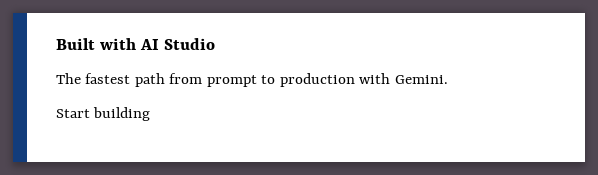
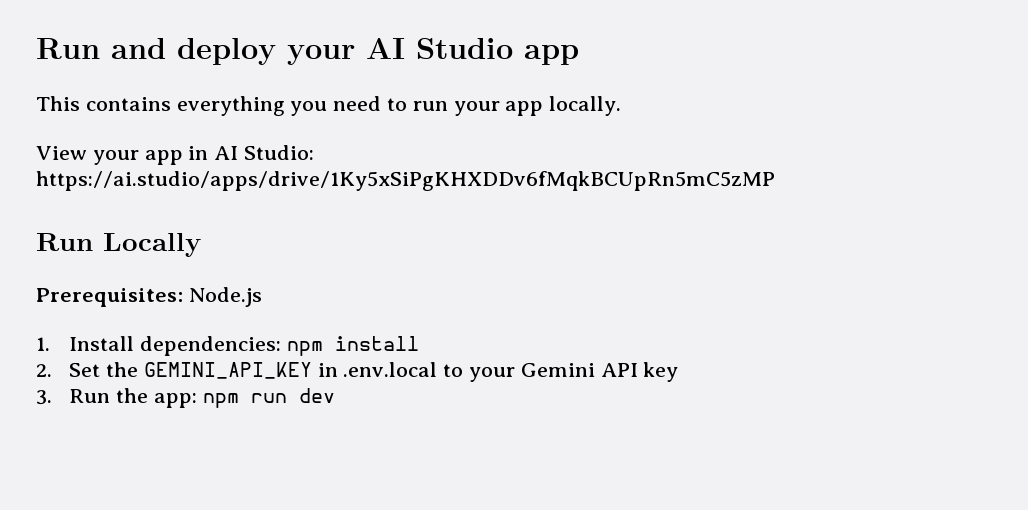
- Built with AI Studio
- The fastest path from prompt to production with Gemini.
- Start building
+ Run and deploy your AI Studio app
+ This contains everything you need to run your app locally.
+ View your app in AI Studio: https://ai.studio/apps/drive/1Ky5xSiPgKHXDDv6fMqkBCUpRn5mC5zMP
+ Run Locally
+ Prerequisites: Node.js
+ 1. Install dependencies: npm install
+ 2. Set the GEMINI_API_KEY in .env.local to your Gemini API key
+ 3. Run the app: npm run dev

